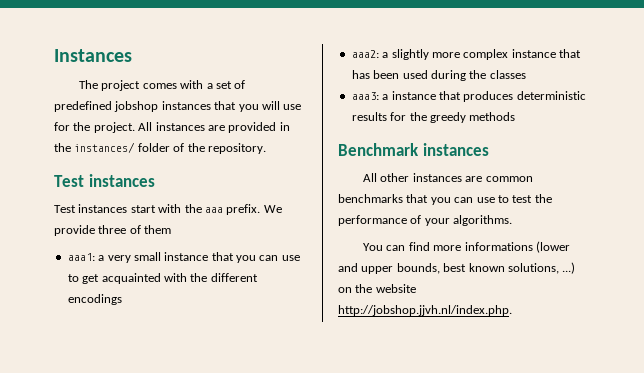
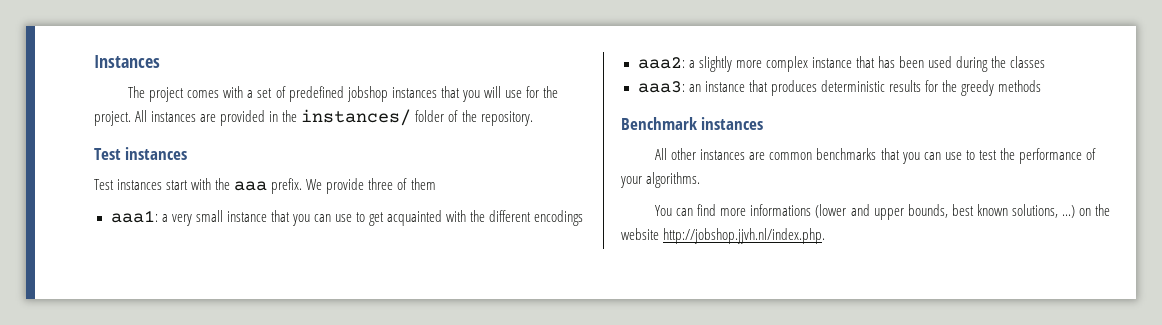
- aaa3: a instance that produces deterministic results for the greedy methods
+ aaa3: an instance that produces deterministic results for the greedy methods

